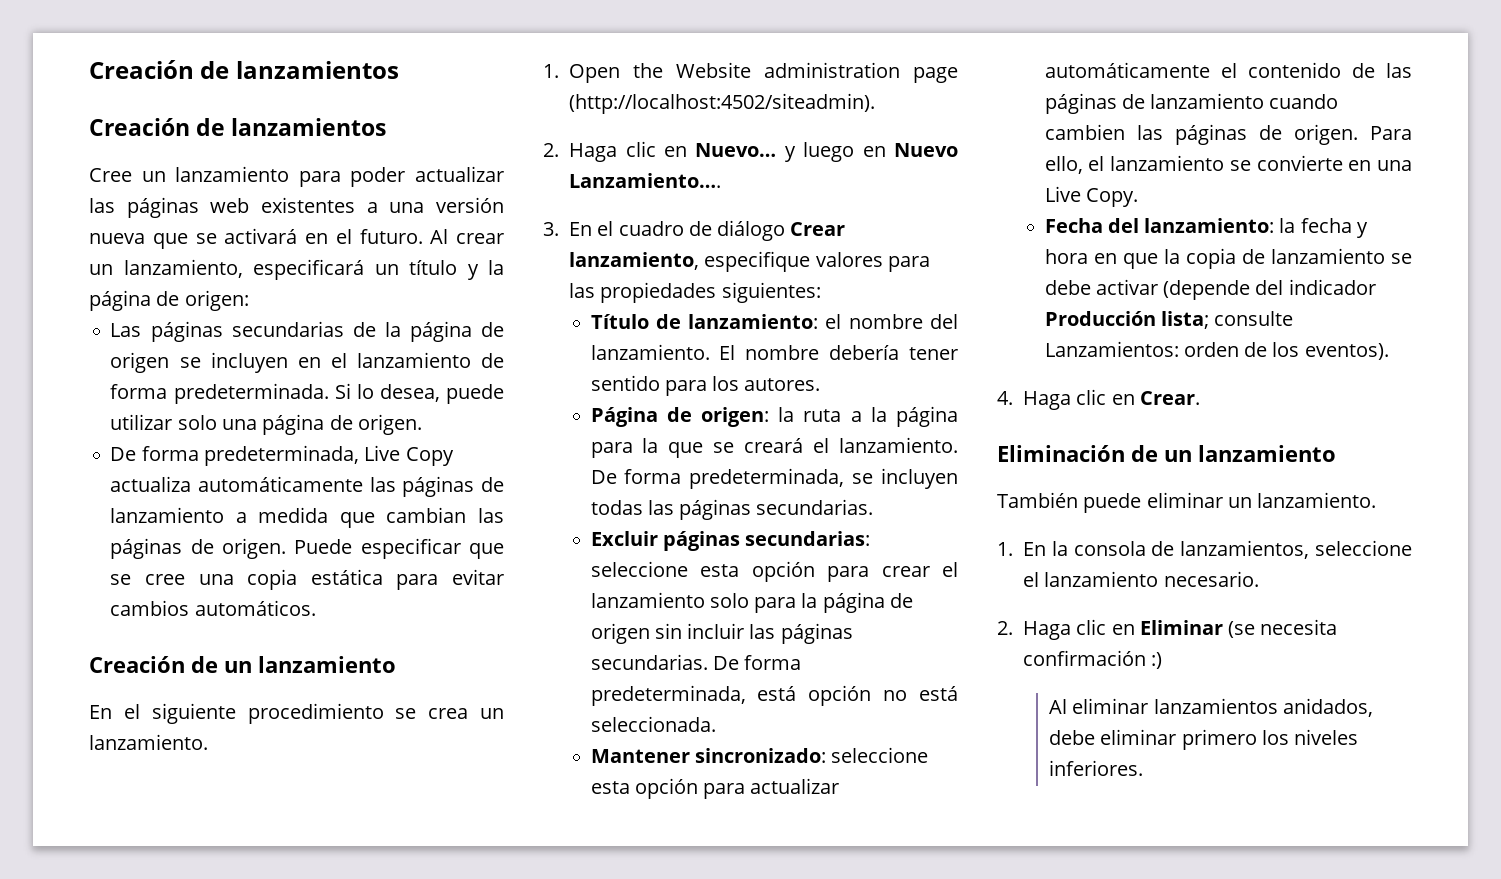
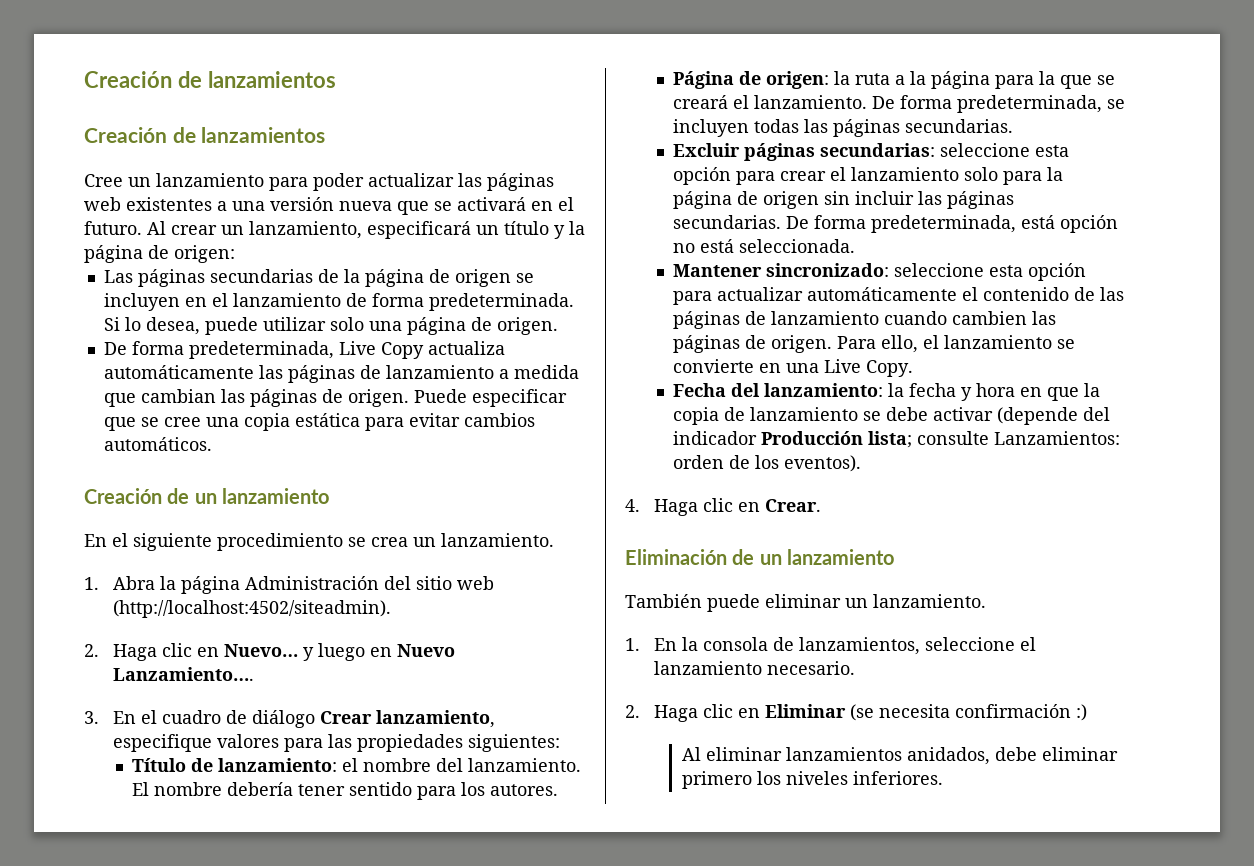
- 1. Open the Website administration page (http://localhost:4502/siteadmin).
+ 1. Abra la página Administración del sitio web (http://localhost:4502/siteadmin).

